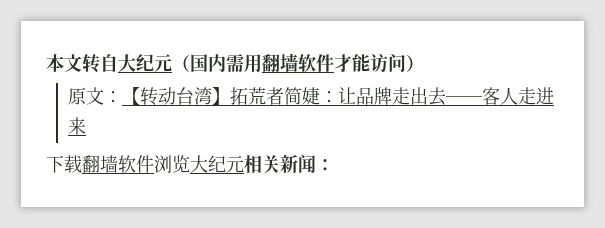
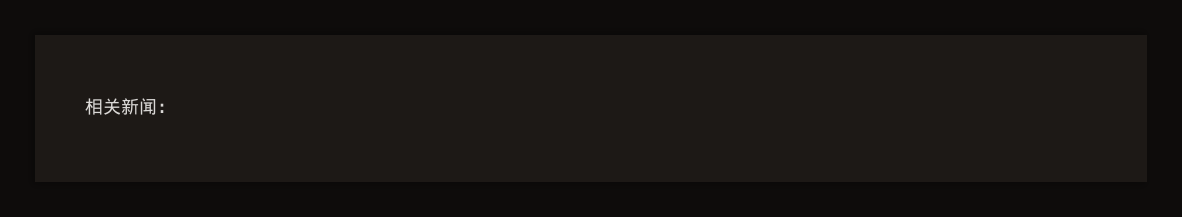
- 本文转自大纪元（国内需用翻墙软件才能访问）
- 原文：【转动台湾】拓荒者简婕：让品牌走出去──客人走进来
- 下载翻墙软件浏览大纪元相关新闻：
+ 相关新闻：

